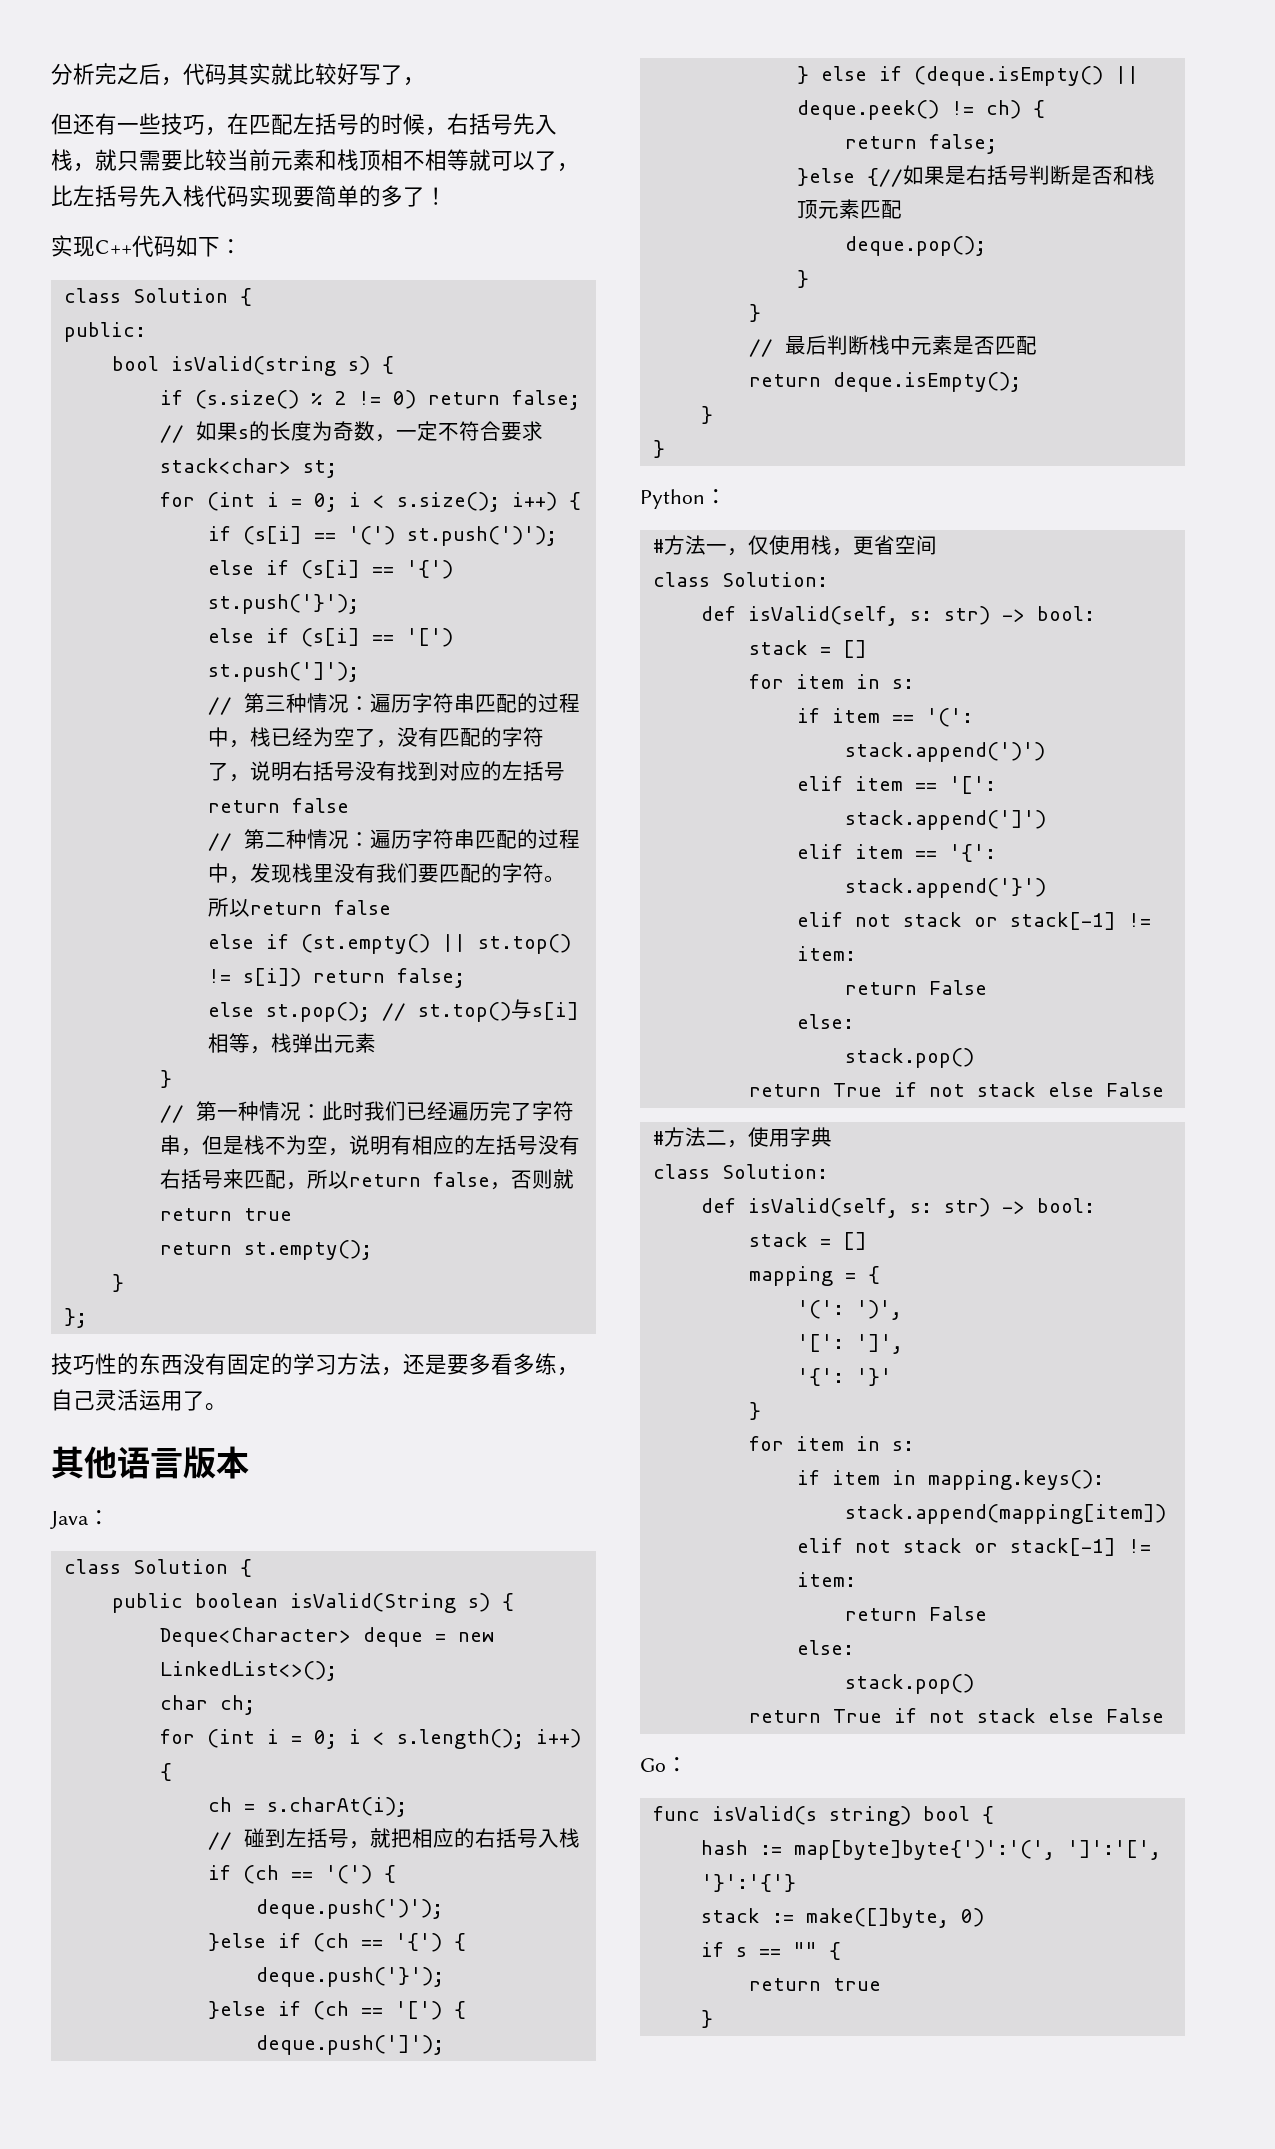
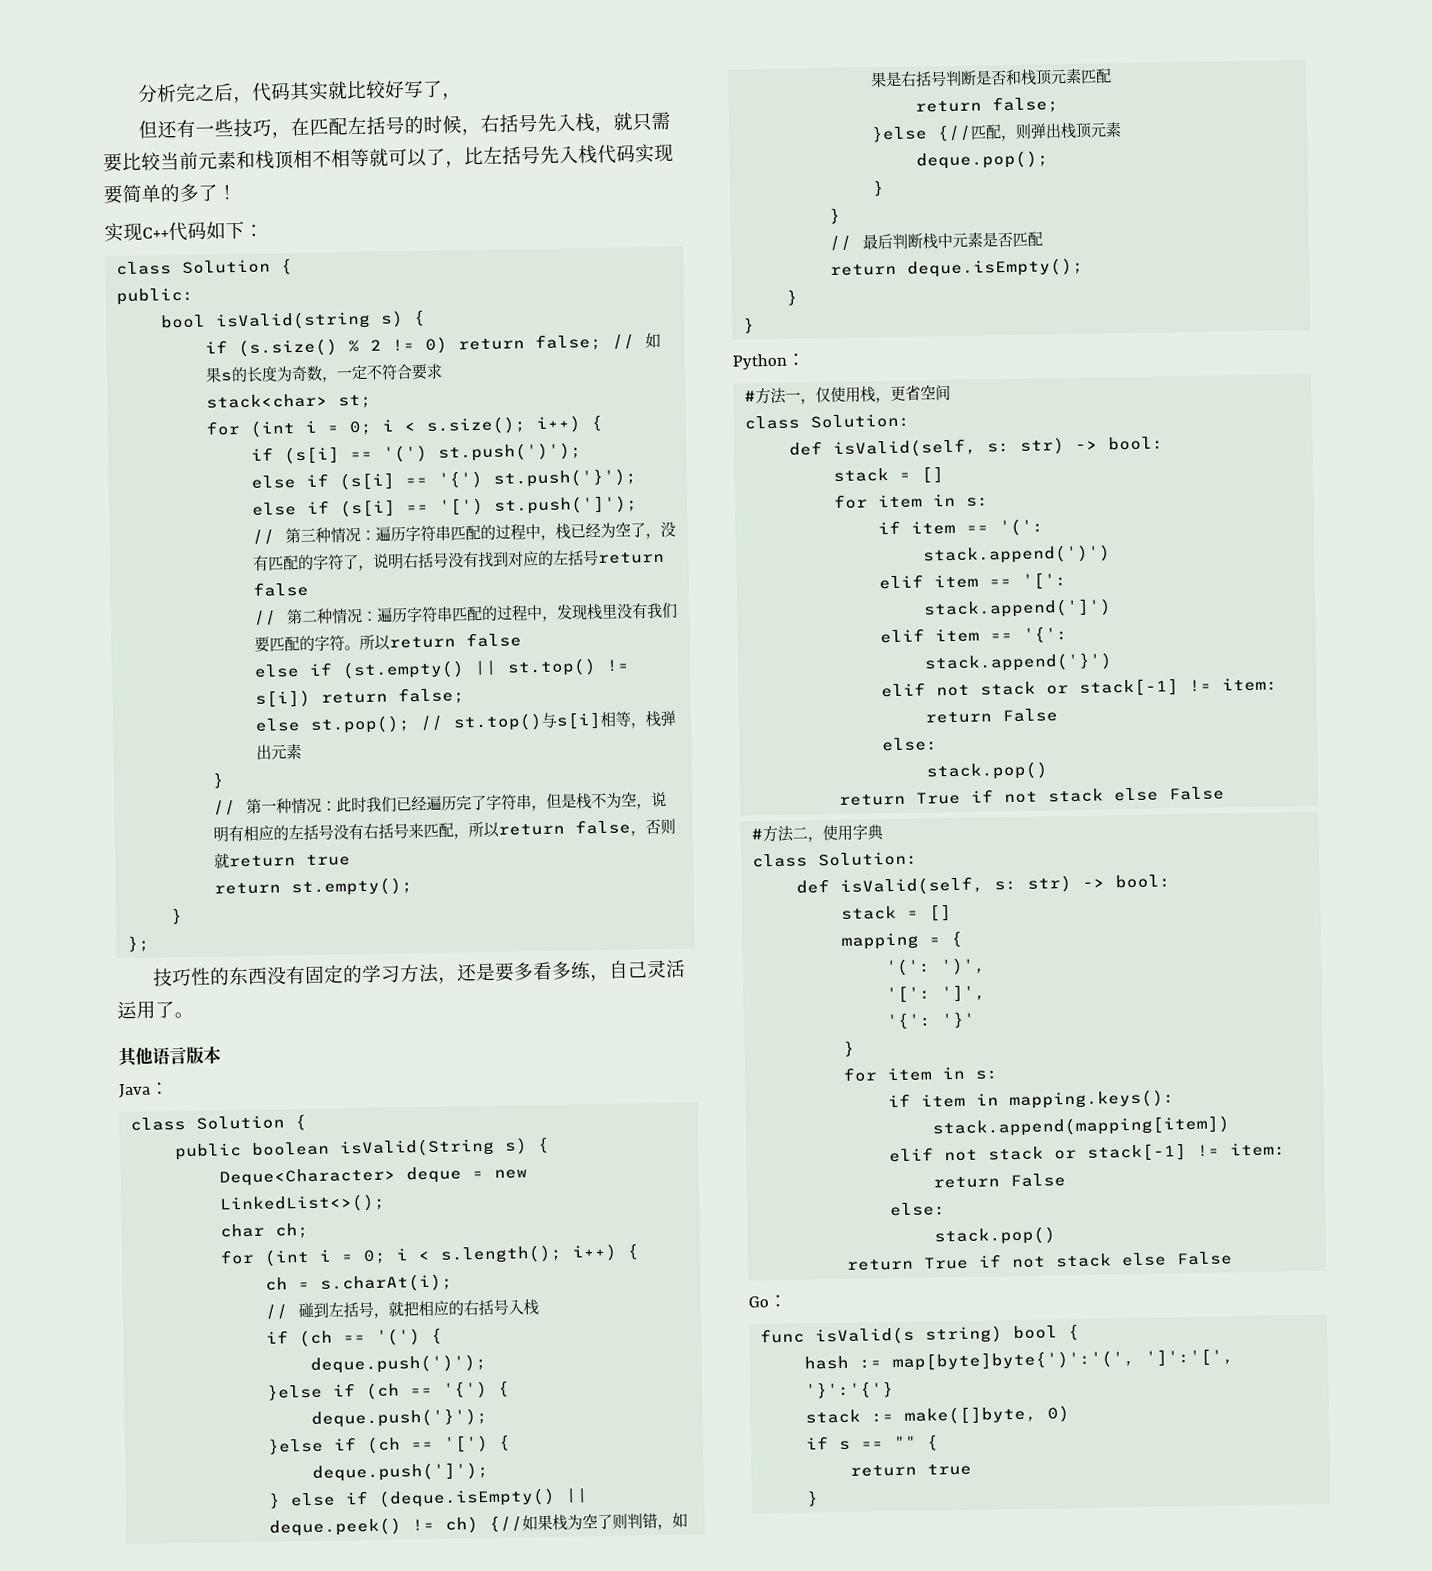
- } else if (deque.isEmpty() || deque.peek() != ch) {
+ } else if (deque.isEmpty() || deque.peek() != ch) {//如果栈为空了则判错，如果是右括号判断是否和栈顶元素匹配
  return false;
- }else {//如果是右括号判断是否和栈顶元素匹配
+ }else {//匹配，则弹出栈顶元素

